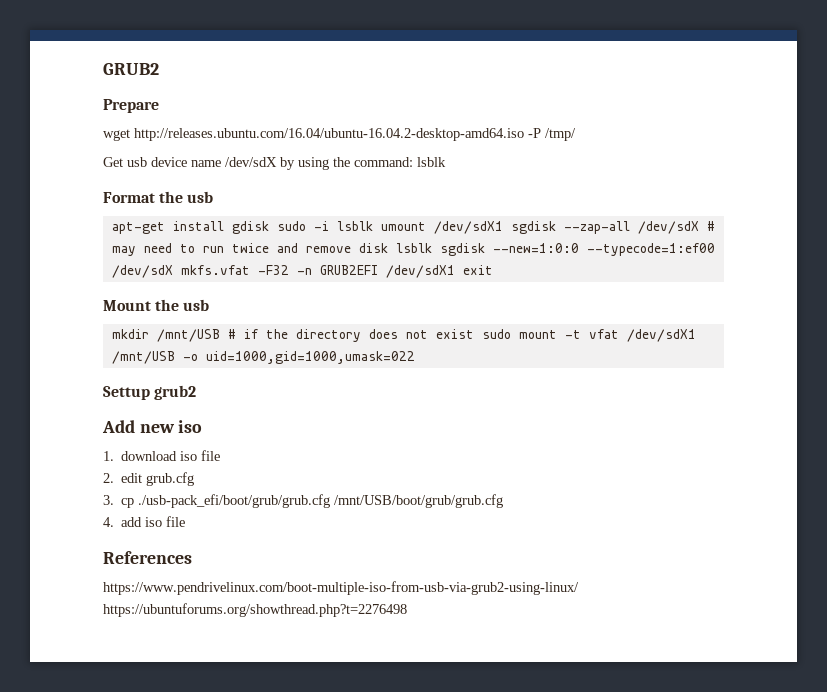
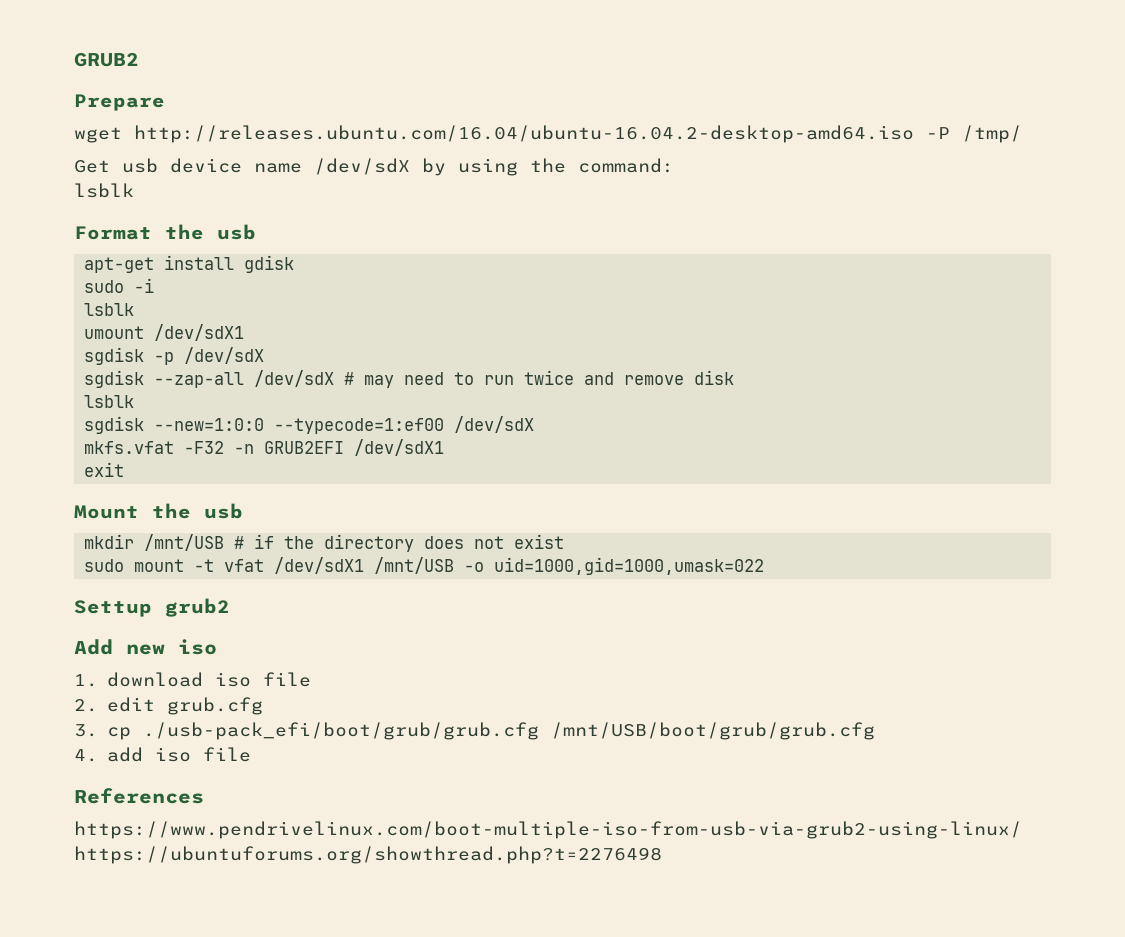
- Get usb device name /dev/sdX by using the command: lsblk
+ Get usb device name /dev/sdX by using the command:
+ lsblk
- apt-get install gdisk sudo -i lsblk umount /dev/sdX1 sgdisk --zap-all /dev/sdX # may need to run twice and remove disk lsblk sgdisk --new=1:0:0 --typecode=1:ef00 /dev/sdX mkfs.vfat -F32 -n GRUB2EFI /dev/sdX1 exit
+ apt-get install gdisk
+ sudo -i
+ lsblk
+ umount /dev/sdX1
+ sgdisk -p /dev/sdX
+ sgdisk --zap-all /dev/sdX # may need to run twice and remove disk
+ lsblk
+ sgdisk --new=1:0:0 --typecode=1:ef00 /dev/sdX
+ mkfs.vfat -F32 -n GRUB2EFI /dev/sdX1
+ exit
- mkdir /mnt/USB # if the directory does not exist sudo mount -t vfat /dev/sdX1 /mnt/USB -o uid=1000,gid=1000,umask=022
+ mkdir /mnt/USB # if the directory does not exist
+ sudo mount -t vfat /dev/sdX1 /mnt/USB -o uid=1000,gid=1000,umask=022

